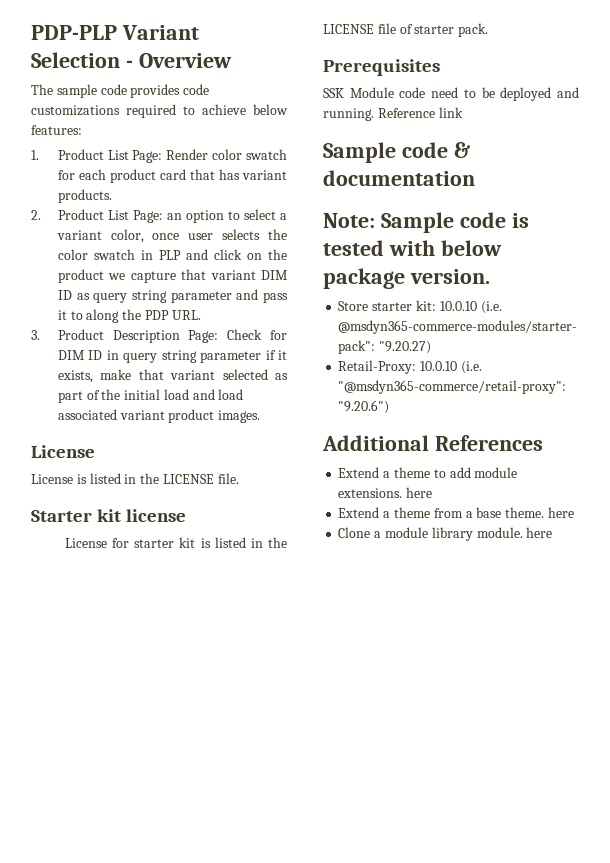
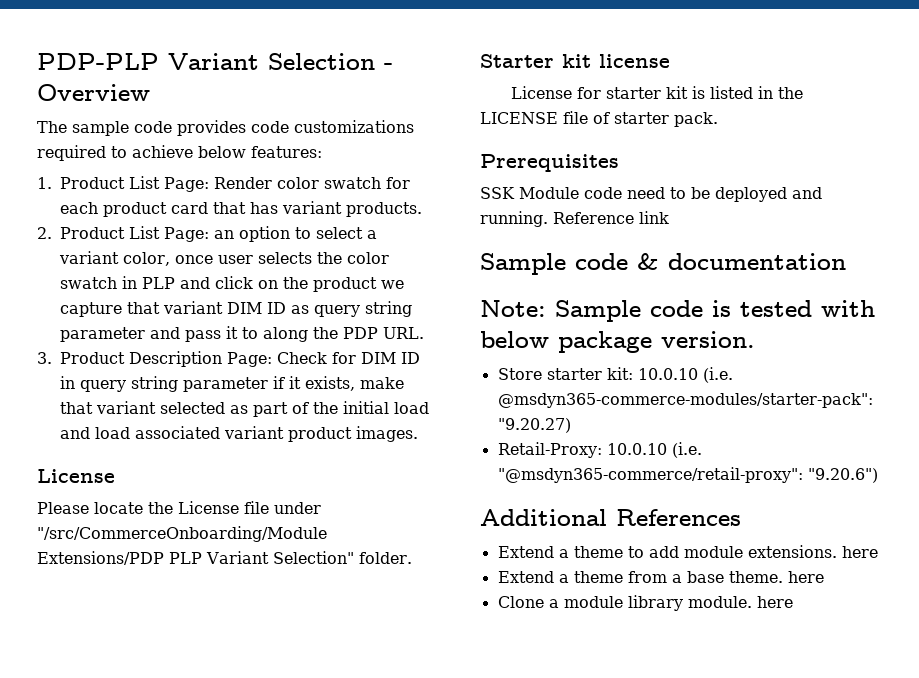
- License is listed in the LICENSE file.
+ Please locate the License file under "/src/CommerceOnboarding/Module Extensions/PDP PLP Variant Selection" folder.

